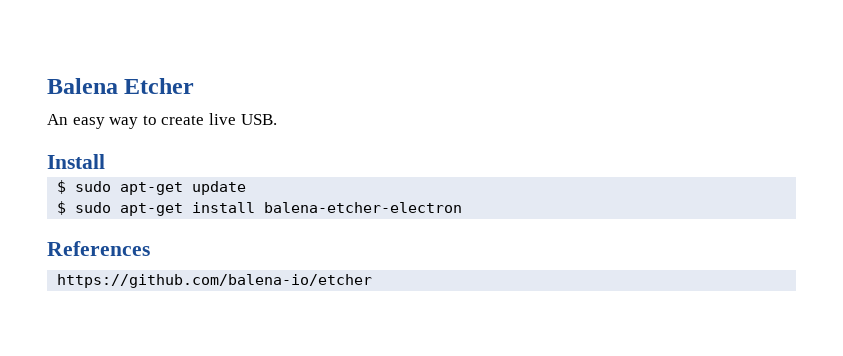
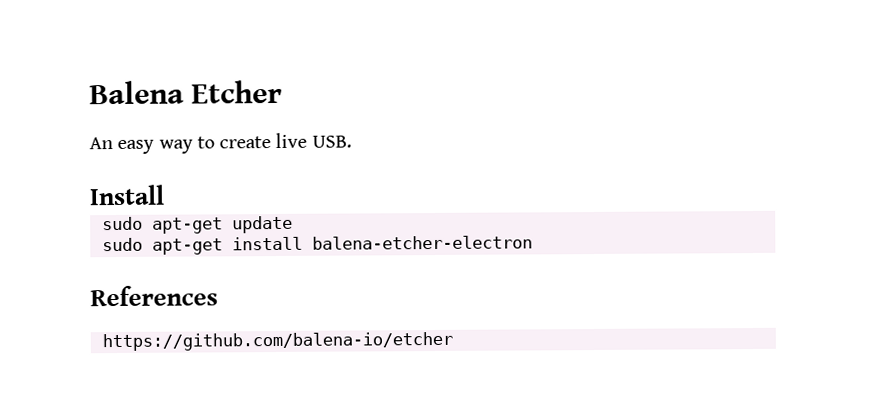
- $ sudo apt-get update
+ sudo apt-get update
- $ sudo apt-get install balena-etcher-electron
+ sudo apt-get install balena-etcher-electron

